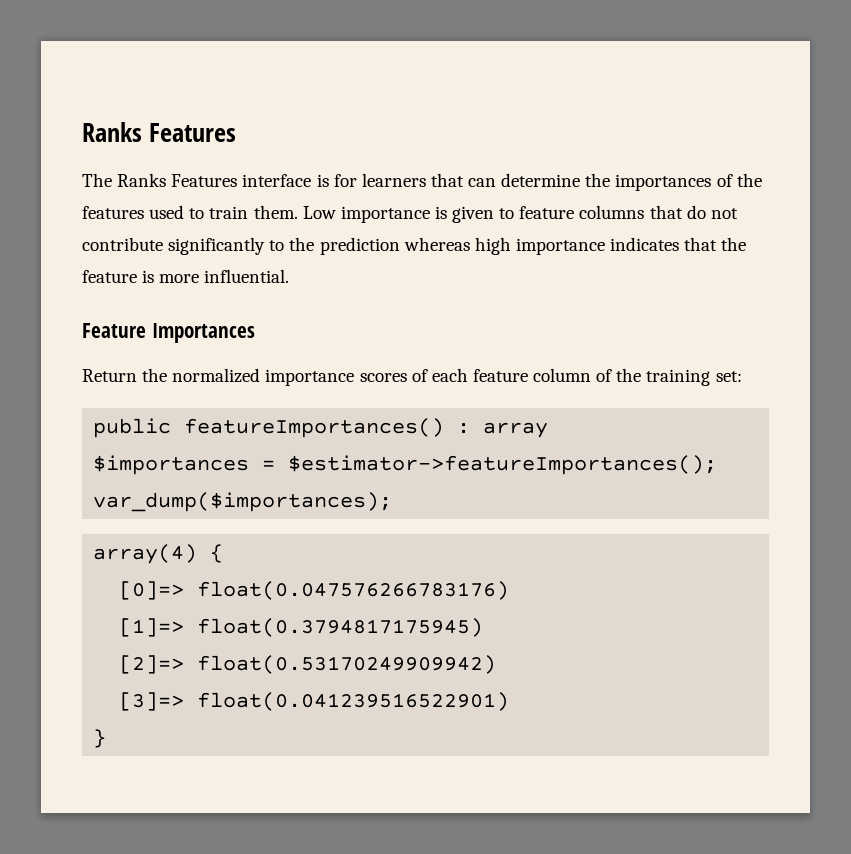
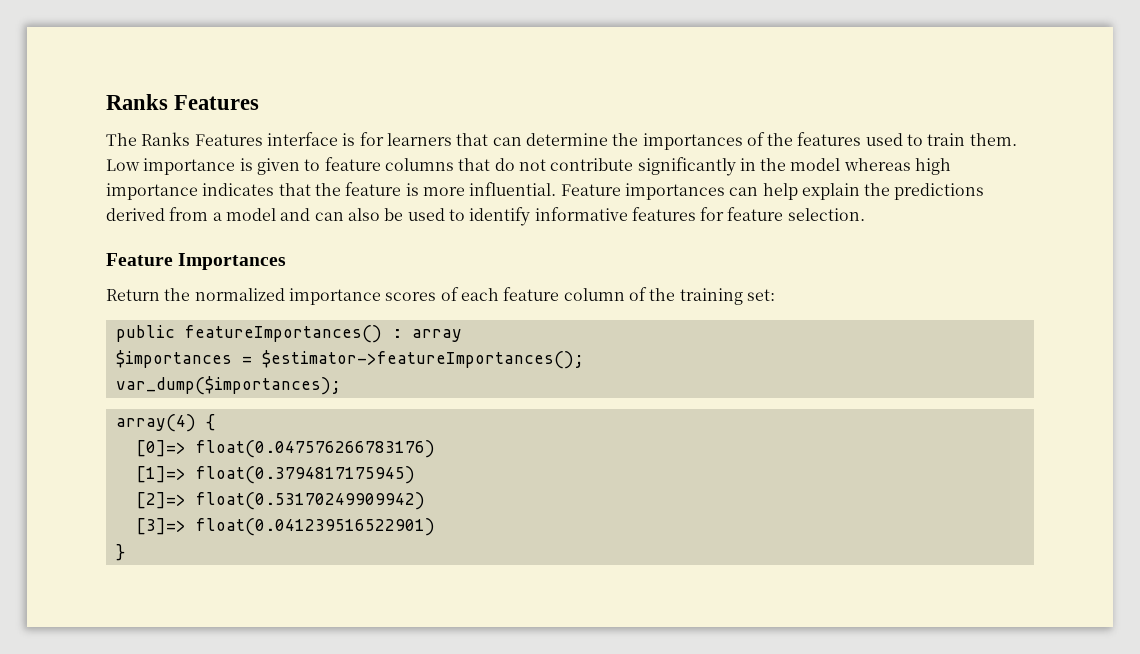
- Low importance is given to feature columns that do not contribute significantly to the prediction whereas high importance indicates that the feature is more influential.
+ Low importance is given to feature columns that do not contribute significantly in the model whereas high importance indicates that the feature is more influential. Feature importances can help explain the predictions derived from a model and can also be used to identify informative features for feature selection.

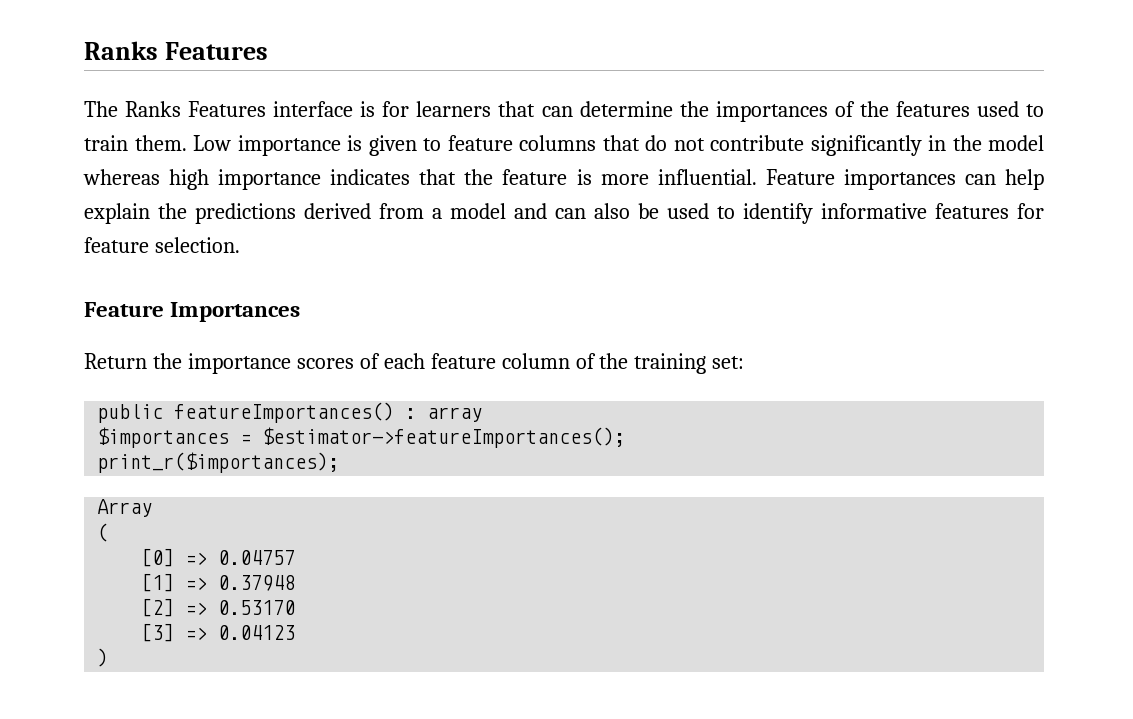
- Return the normalized importance scores of each feature column of the training set:
+ Return the importance scores of each feature column of the training set:
- var_dump($importances);
- array(4) {
- [0]=> float(0.047576266783176)
- [1]=> float(0.3794817175945)
- [2]=> float(0.53170249909942)
- [3]=> float(0.041239516522901)
- }
+ print_r($importances);
+ Array
+ (
+ [0] => 0.04757
+ [1] => 0.37948
+ [2] => 0.53170
+ [3] => 0.04123
+ )

